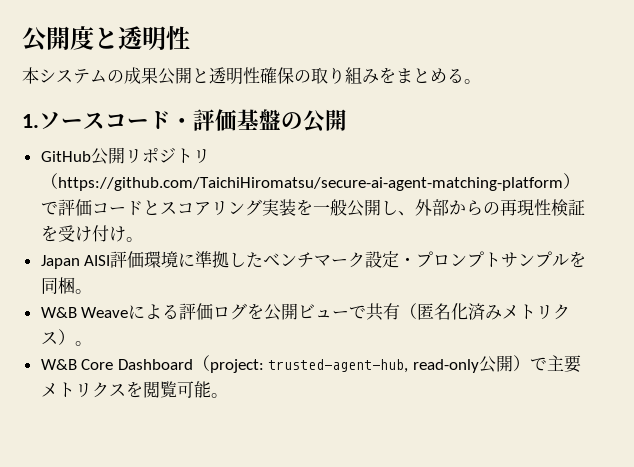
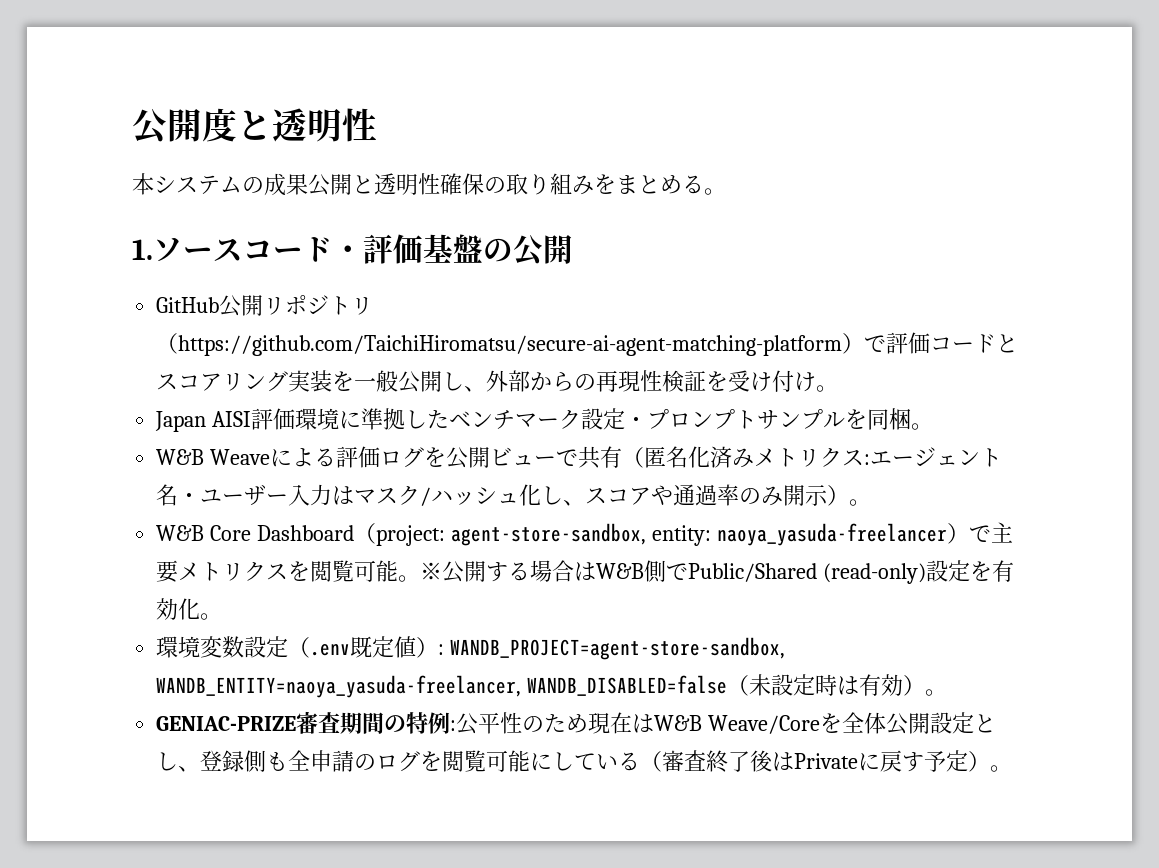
- W&B Weaveによる評価ログを公開ビューで共有（匿名化済みメトリクス）。
+ W&B Weaveによる評価ログを公開ビューで共有（匿名化済みメトリクス:エージェント名・ユーザー入力はマスク/ハッシュ化し、スコアや通過率のみ開示）。
- W&B Core Dashboard（project: trusted-agent-hub, read-only公開）で主要メトリクスを閲覧可能。
+ W&B Core Dashboard（project: agent-store-sandbox, entity: naoya_yasuda-freelancer）で主要メトリクスを閲覧可能。
+ ※公開する場合はW&B側でPublic/Shared (read-only)設定を有効化。
+ 環境変数設定（.env既定値）: WANDB_PROJECT=agent-store-sandbox, WANDB_ENTITY=naoya_yasuda-freelancer, WANDB_DISABLED=false（未設定時は有効）。
+ GENIAC-PRIZE審査期間の特例:公平性のため現在はW&B Weave/Coreを全体公開設定とし、登録側も全申請のログを閲覧可能にしている（審査終了後はPrivateに戻す予定）。

